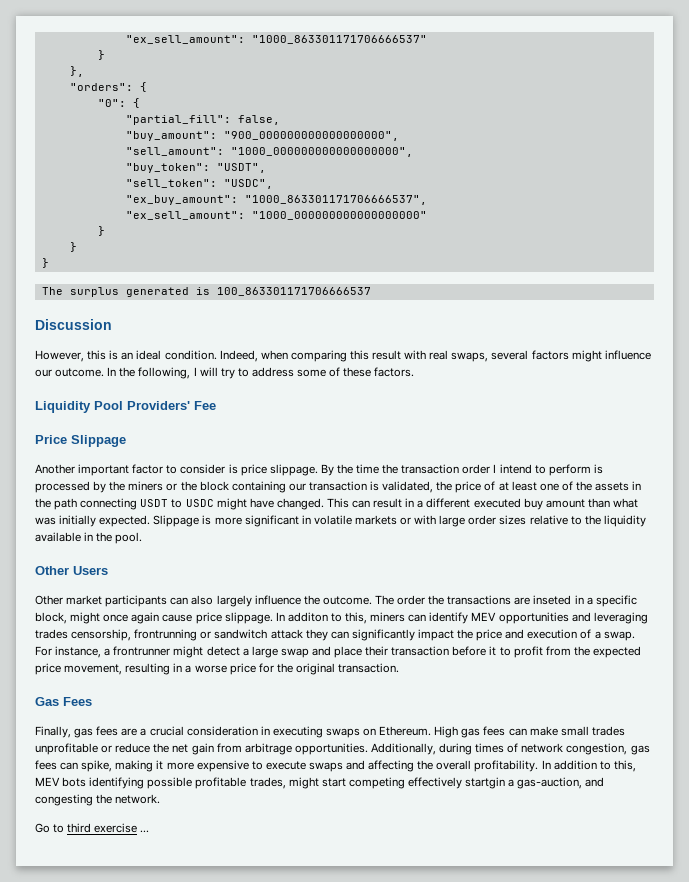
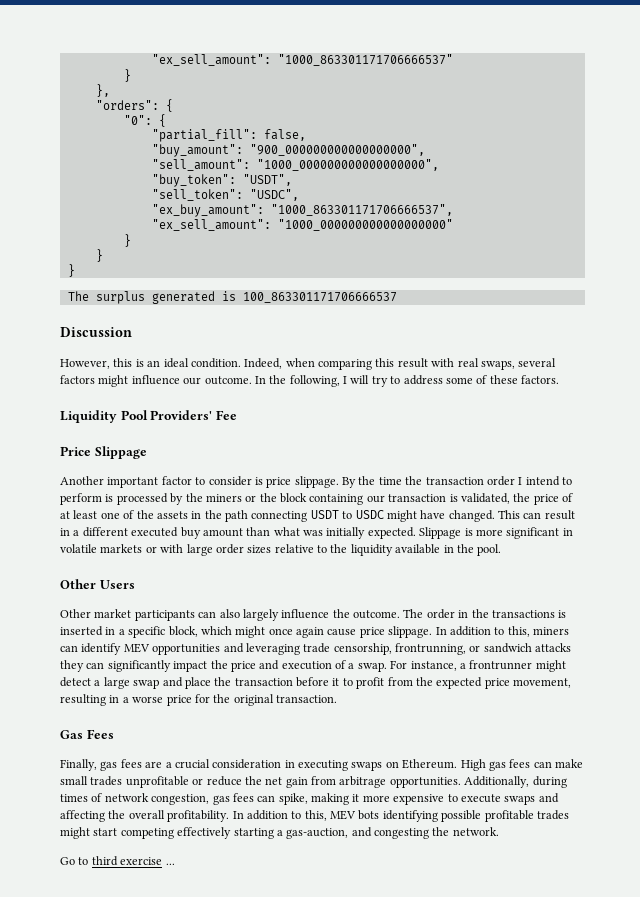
- The order the transactions are inseted in a specific block, might once again cause price slippage.
+ The order in the transactions is inserted in a specific block, which might once again cause price slippage.
- In additon to this, miners can identify MEV opportunities and leveraging trades censorship, frontrunning or sandwitch attack they can significantly impact the price and execution of a swap.
+ In addition to this, miners can identify MEV opportunities and leveraging trade censorship, frontrunning, or sandwich attacks they can significantly impact the price and execution of a swap.
- For instance, a frontrunner might detect a large swap and place their transaction before it to profit from the expected price movement, resulting in a worse price for the original transaction.
+ For instance, a frontrunner might detect a large swap and place the transaction before it to profit from the expected price movement, resulting in a worse price for the original transaction.
- In addition to this, MEV bots identifying possible profitable trades, might start competing effectively startgin a gas-auction, and congesting the network.
+ In addition to this, MEV bots identifying possible profitable trades might start competing effectively starting a gas-auction, and congesting the network.

